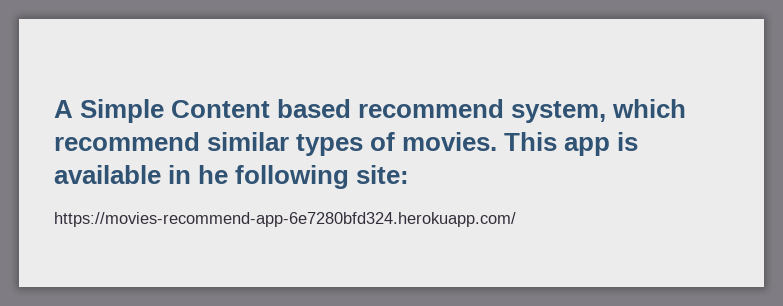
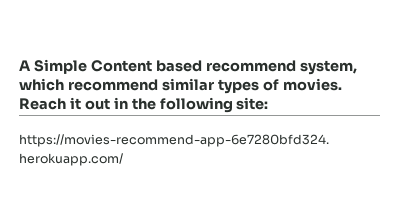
- This app is available in he following site:
+ Reach it out in the following site:

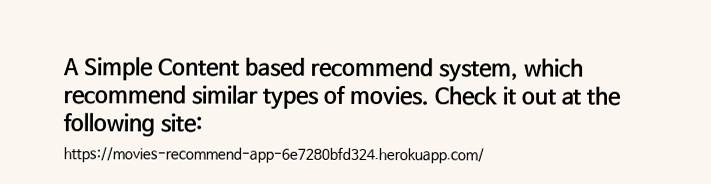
- Reach it out in the following site:
+ Check it out at the following site:

